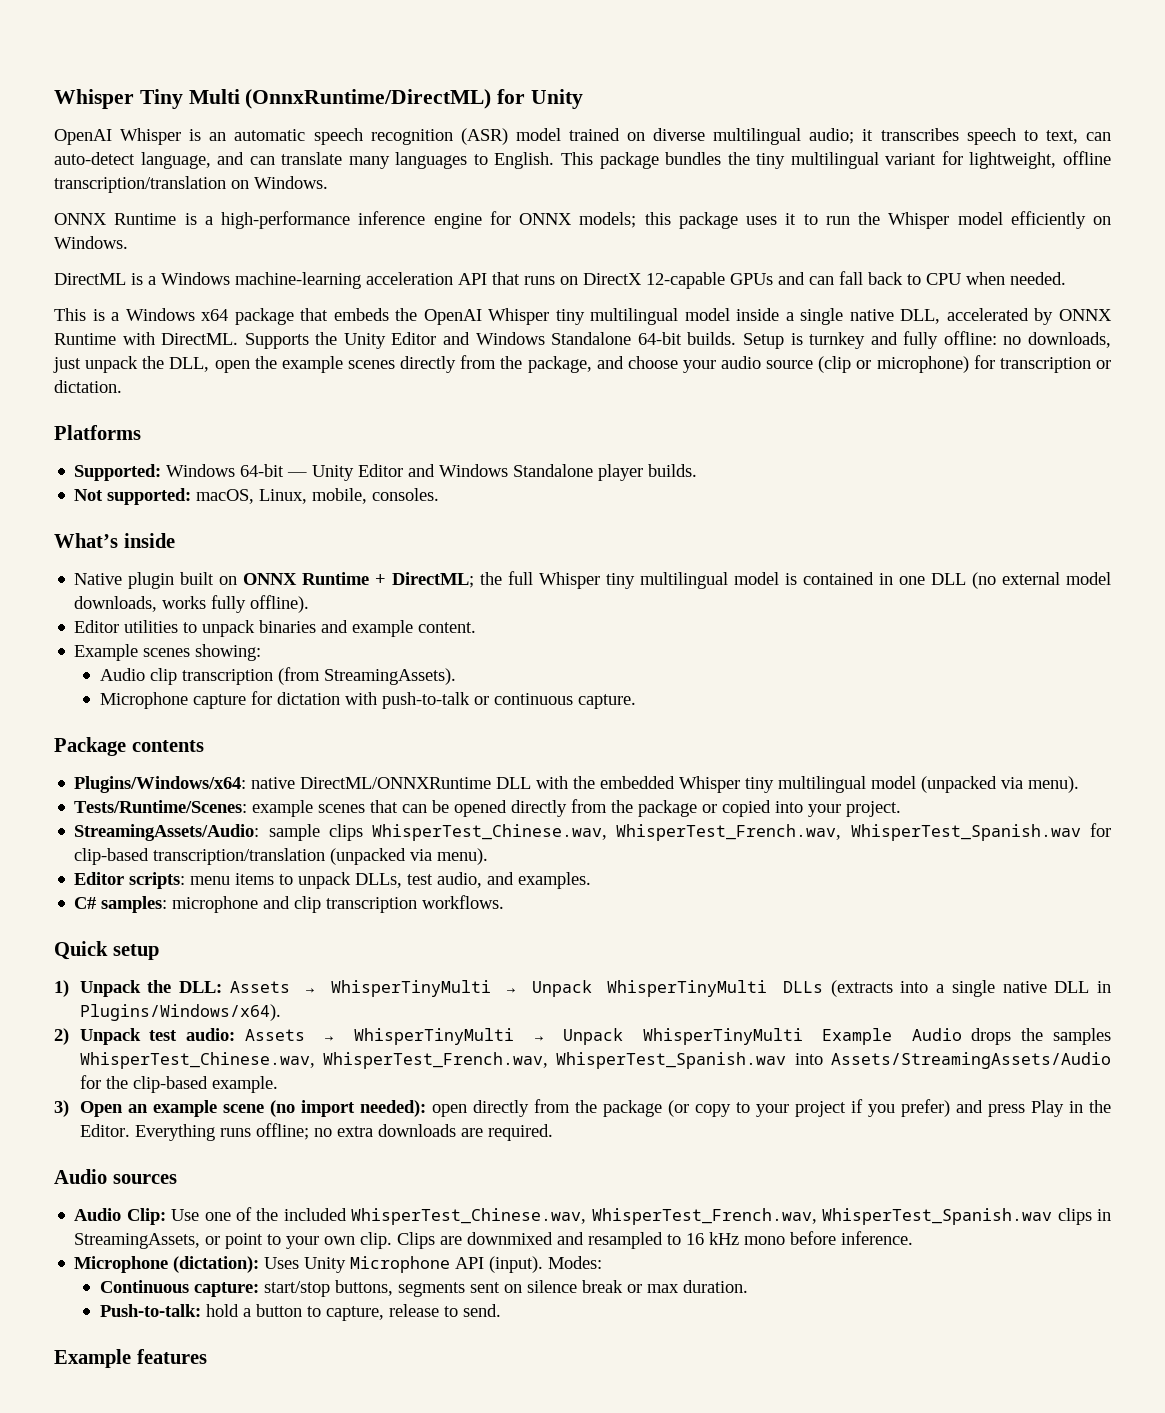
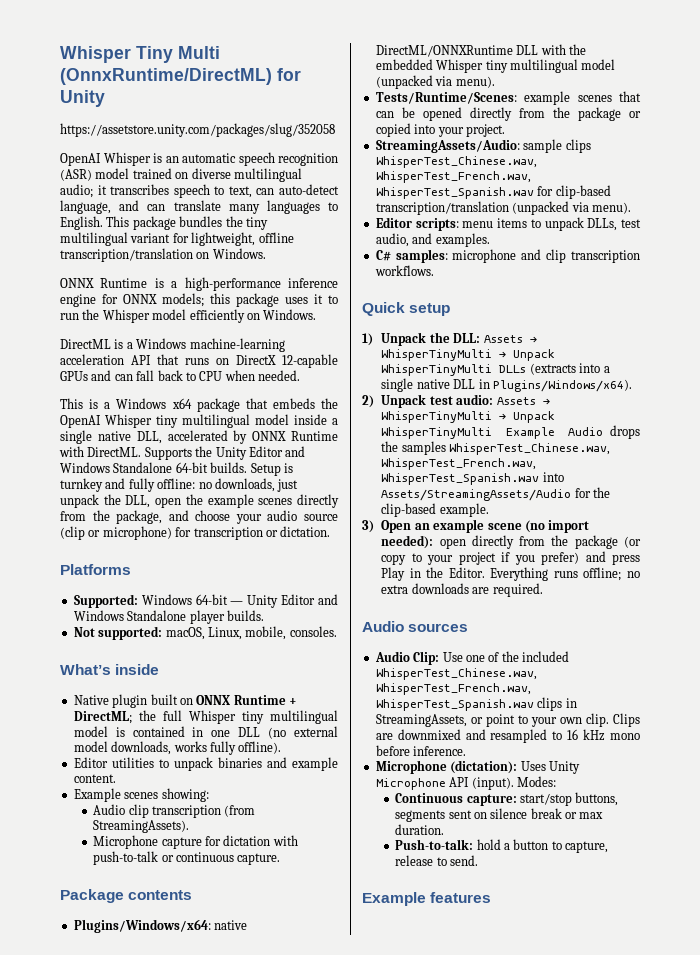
+ https://assetstore.unity.com/packages/slug/352058

